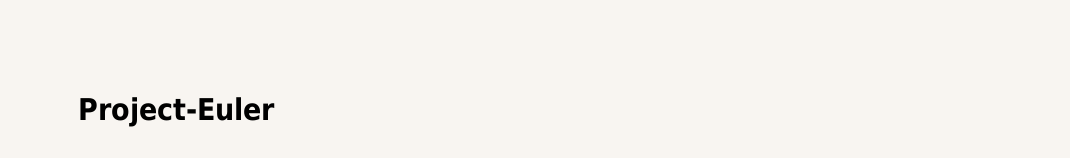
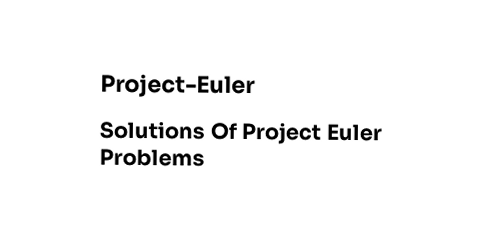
+ Solutions Of Project Euler Problems

